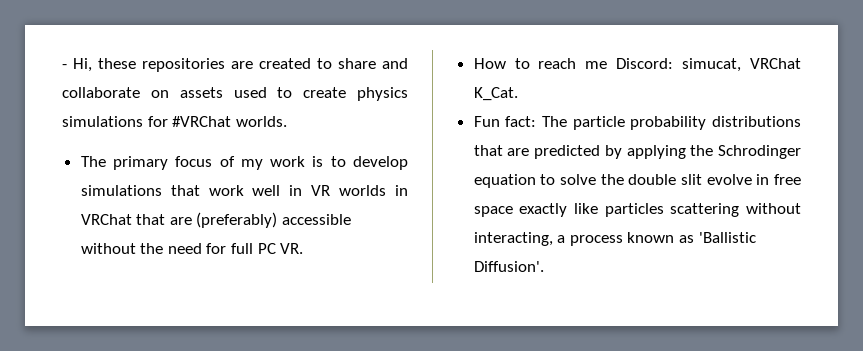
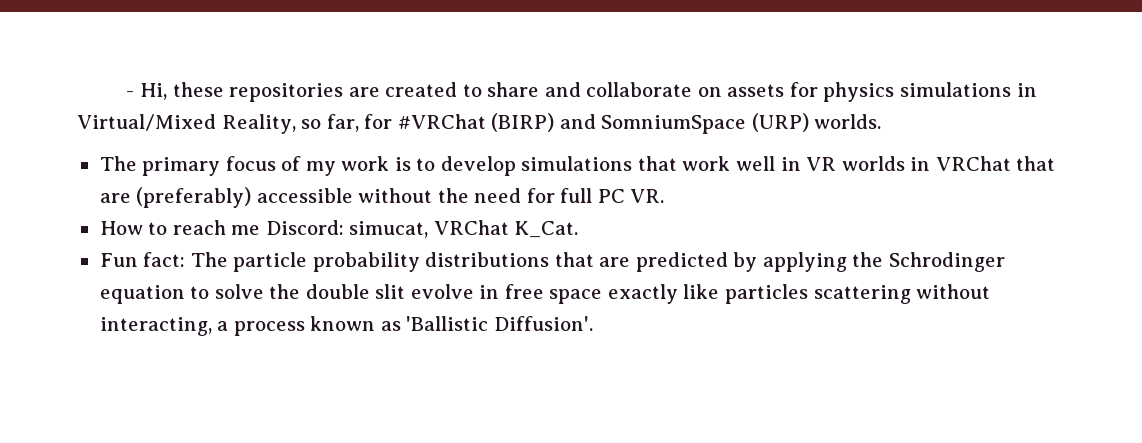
- - Hi, these repositories are created to share and collaborate on assets used to create physics simulations for #VRChat worlds.
+ - Hi, these repositories are created to share and collaborate on assets for physics simulations in Virtual/Mixed Reality, so far, for #VRChat (BIRP) and SomniumSpace (URP) worlds.

